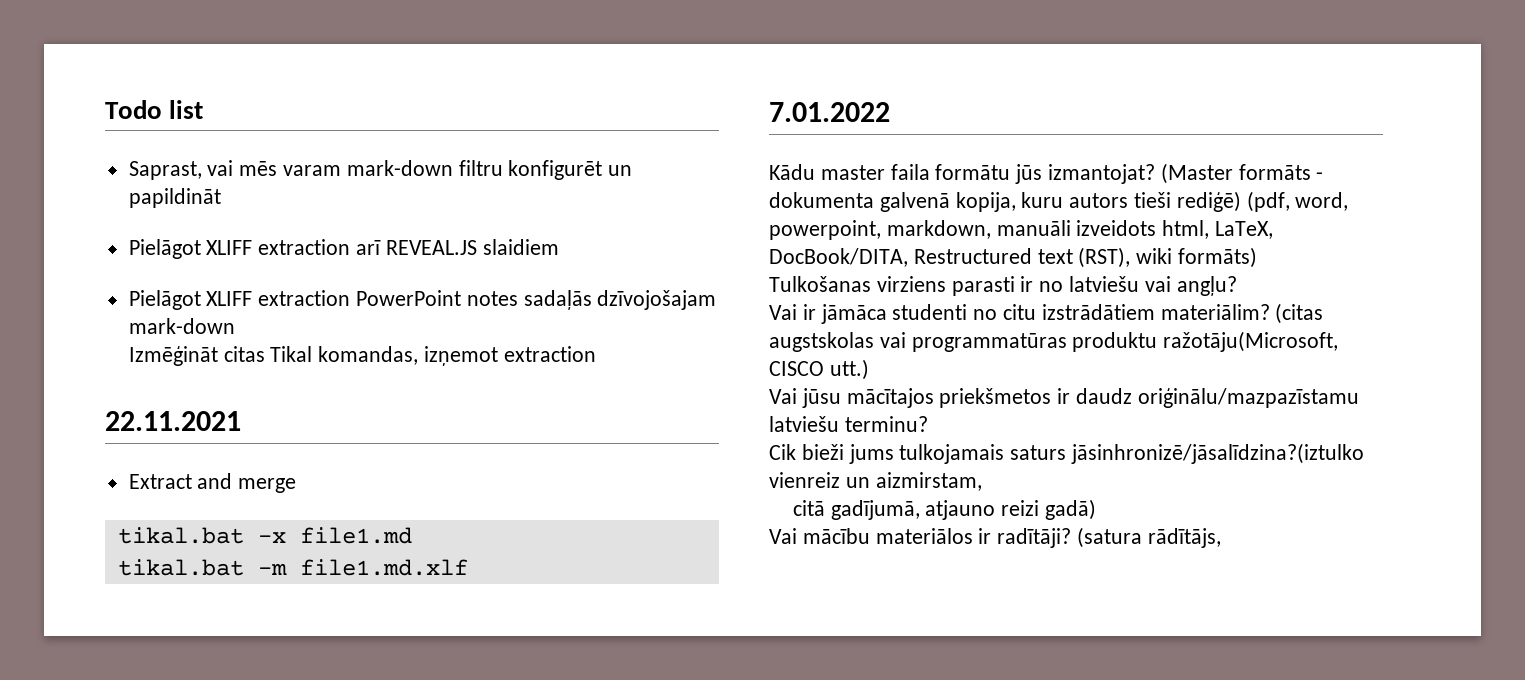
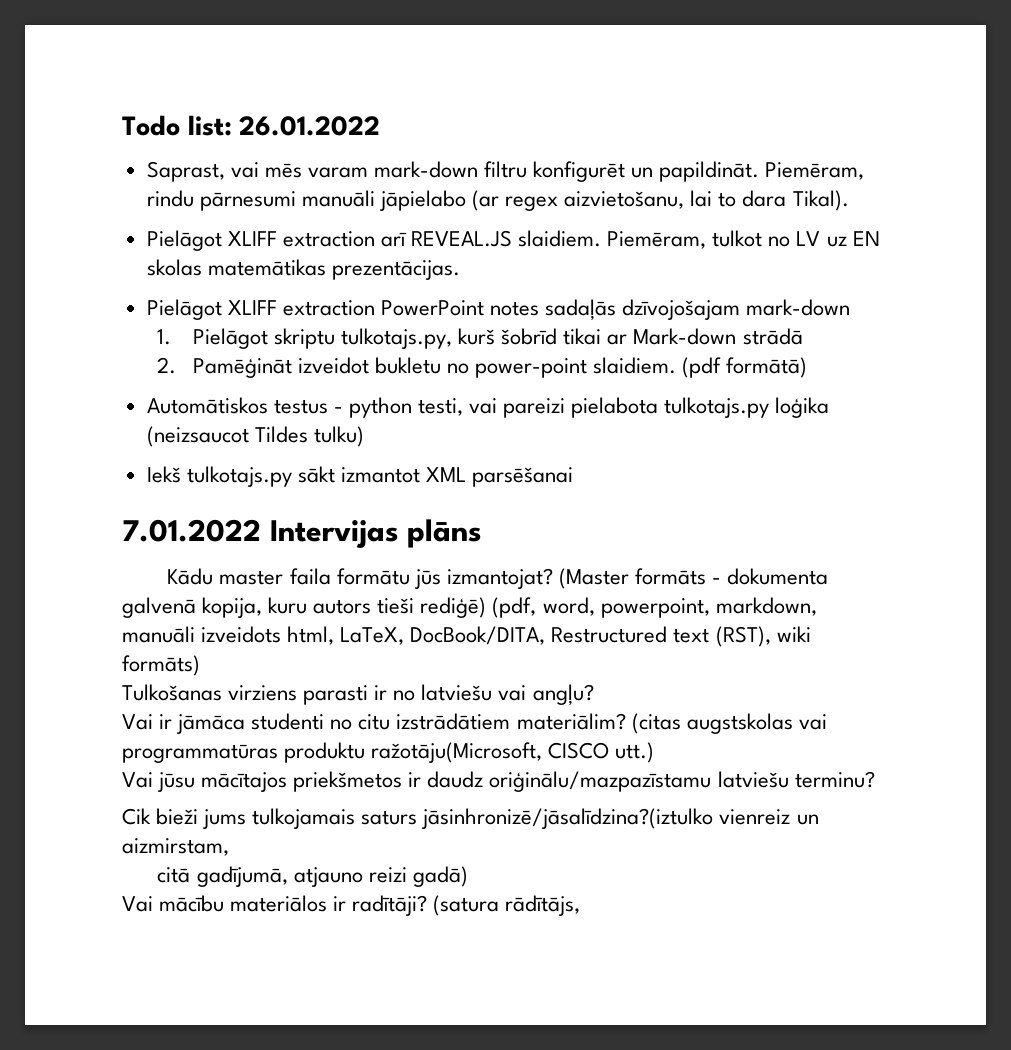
- Todo list
+ Todo list: 26.01.2022
- Saprast, vai mēs varam mark-down filtru konfigurēt un papildināt
+ Saprast, vai mēs varam mark-down filtru konfigurēt un papildināt. Piemēram, rindu pārnesumi manuāli jāpielabo (ar regex aizvietošanu, lai to dara Tikal).
- Pielāgot XLIFF extraction arī REVEAL.JS slaidiem
+ Pielāgot XLIFF extraction arī REVEAL.JS slaidiem. Piemēram, tulkot no LV uz EN skolas matemātikas prezentācijas.
- Izmēģināt citas Tikal komandas, izņemot extraction
- 22.11.2021
- Extract and merge
- tikal.bat -x file1.md
- tikal.bat -m file1.md.xlf
+ 1. Pielāgot skriptu tulkotajs.py, kurš šobrīd tikai ar Mark-down strādā
+ 2. Pamēģināt izveidot bukletu no power-point slaidiem. (pdf formātā)
+ Automātiskos testus - python testi, vai pareizi pielabota tulkotajs.py loģika (neizsaucot Tildes tulku)
+ Iekš tulkotajs.py sākt izmantot XML parsēšanai
- 7.01.2022
+ 7.01.2022 Intervijas plāns

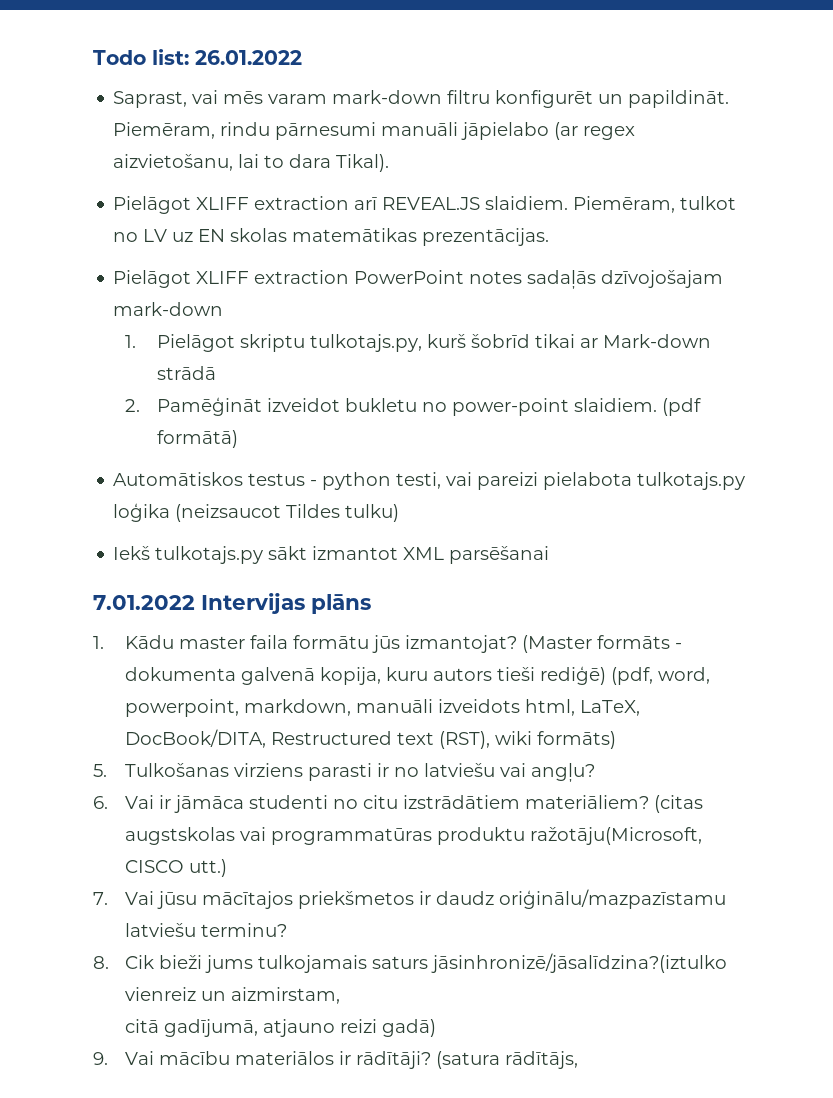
- Kādu master faila formātu jūs izmantojat?
+ 1. Kādu master faila formātu jūs izmantojat?
- Tulkošanas virziens parasti ir no latviešu vai angļu?
+ 5. Tulkošanas virziens parasti ir no latviešu vai angļu?
- Vai ir jāmāca studenti no citu izstrādātiem materiālim?
+ 6. Vai ir jāmāca studenti no citu izstrādātiem materiāliem?
- Vai jūsu mācītajos priekšmetos ir daudz oriģinālu/mazpazīstamu latviešu terminu?
+ 7. Vai jūsu mācītajos priekšmetos ir daudz oriģinālu/mazpazīstamu latviešu terminu?
- Cik bieži jums tulkojamais saturs jāsinhronizē/jāsalīdzina?(iztulko vienreiz un aizmirstam,
+ 8. Cik bieži jums tulkojamais saturs jāsinhronizē/jāsalīdzina?(iztulko vienreiz un aizmirstam,
- Vai mācību materiālos ir radītāji?
+ 9. Vai mācību materiālos ir rādītāji?

